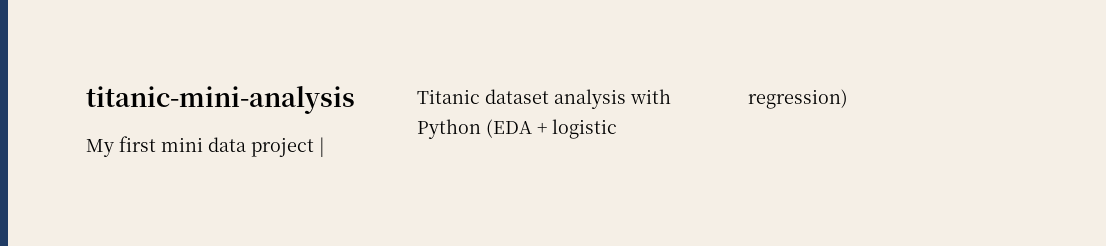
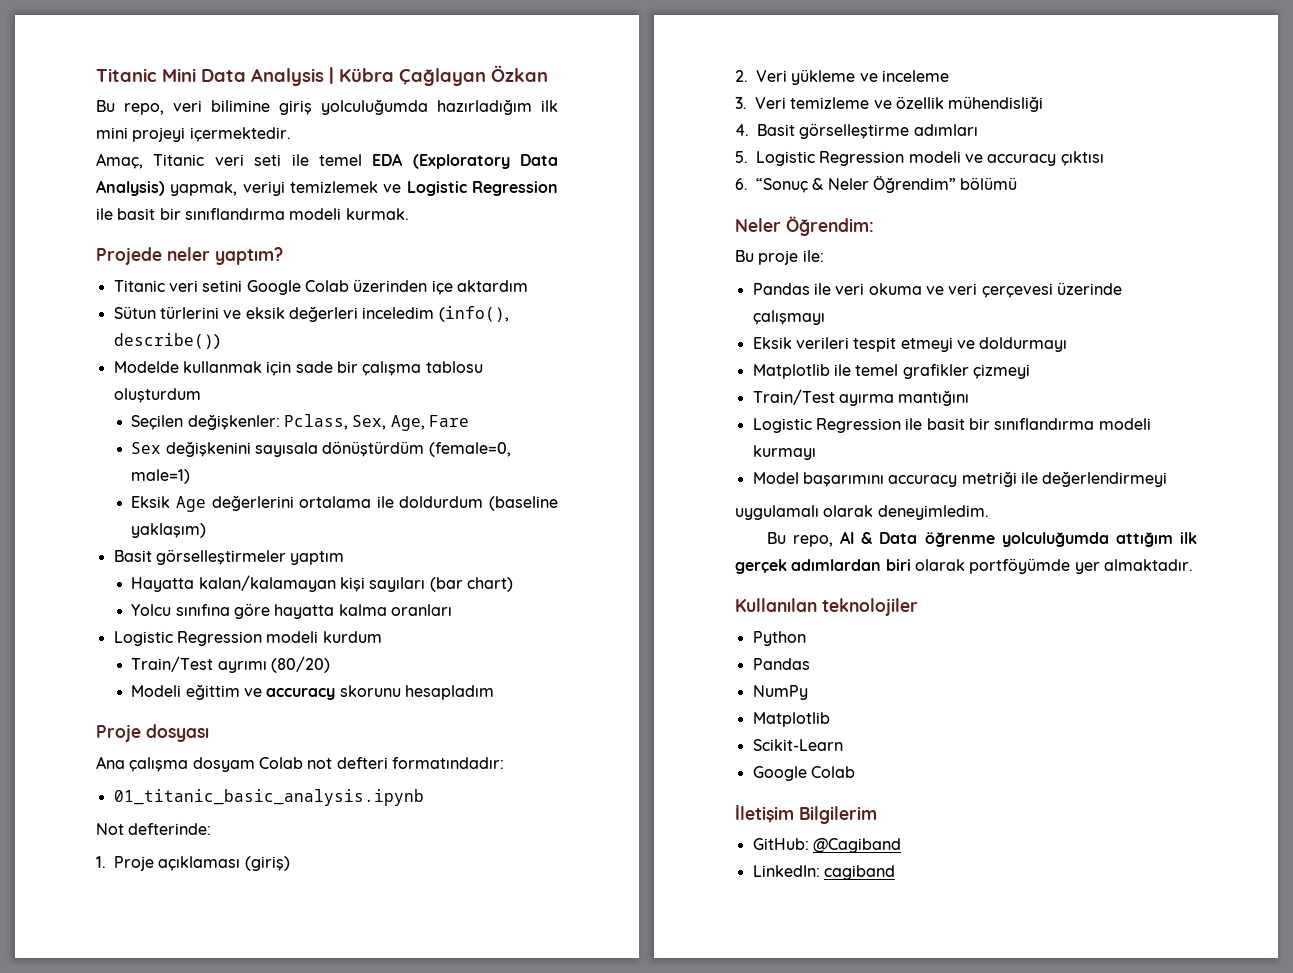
- titanic-mini-analysis
- My first mini data project | Titanic dataset analysis with Python (EDA + logistic regression)
+ Titanic Mini Data Analysis | Kübra Çağlayan Özkan
+ Bu repo, veri bilimine giriş yolculuğumda hazırladığım ilk mini projeyi içermektedir.
+ Amaç, Titanic veri seti ile temel EDA (Exploratory Data Analysis) yapmak, veriyi temizlemek ve Logistic Regression ile basit bir sınıflandırma modeli kurmak.
+ Projede neler yaptım?
+ Titanic veri setini Google Colab üzerinden içe aktardım
+ Sütun türlerini ve eksik değerleri inceledim (info(), describe())
+ Modelde kullanmak için sade bir çalışma tablosu oluşturdum
+ Seçilen değişkenler: Pclass, Sex, Age, Fare
+ Sex değişkenini sayısala dönüştürdüm (female=0, male=1)
+ Eksik Age değerlerini ortalama ile doldurdum (baseline yaklaşım)
+ Basit görselleştirmeler yaptım
+ Hayatta kalan/kalamayan kişi sayıları (bar chart)
+ Yolcu sınıfına göre hayatta kalma oranları
+ Logistic Regression modeli kurdum
+ Train/Test ayrımı (80/20)
+ Modeli eğittim ve accuracy skorunu hesapladım
+ Proje dosyası
+ Ana çalışma dosyam Colab not defteri formatındadır:
+ 01_titanic_basic_analysis.ipynb
+ Not defterinde:
+ 1. Proje açıklaması (giriş)
+ 2. Veri yükleme ve inceleme
+ 3. Veri temizleme ve özellik mühendisliği
+ 4. Basit görselleştirme adımları
+ 5. Logistic Regression modeli ve accuracy çıktısı
+ 6. “Sonuç & Neler Öğrendim” bölümü
+ Neler Öğrendim:
+ Bu proje ile:
+ Pandas ile veri okuma ve veri çerçevesi üzerinde çalışmayı
+ Eksik verileri tespit etmeyi ve doldurmayı
+ Matplotlib ile temel grafikler çizmeyi
+ Train/Test ayırma mantığını
+ Logistic Regression ile basit bir sınıflandırma modeli kurmayı
+ Model başarımını accuracy metriği ile değerlendirmeyi
+ uygulamalı olarak deneyimledim.
+ Bu repo, AI & Data öğrenme yolculuğumda attığım ilk gerçek adımlardan biri olarak portföyümde yer almaktadır.
+ Kullanılan teknolojiler
+ Python
+ Pandas
+ NumPy
+ Matplotlib
+ Scikit-Learn
+ Google Colab
+ İletişim Bilgilerim
+ GitHub: @Cagiband
+ LinkedIn: cagiband

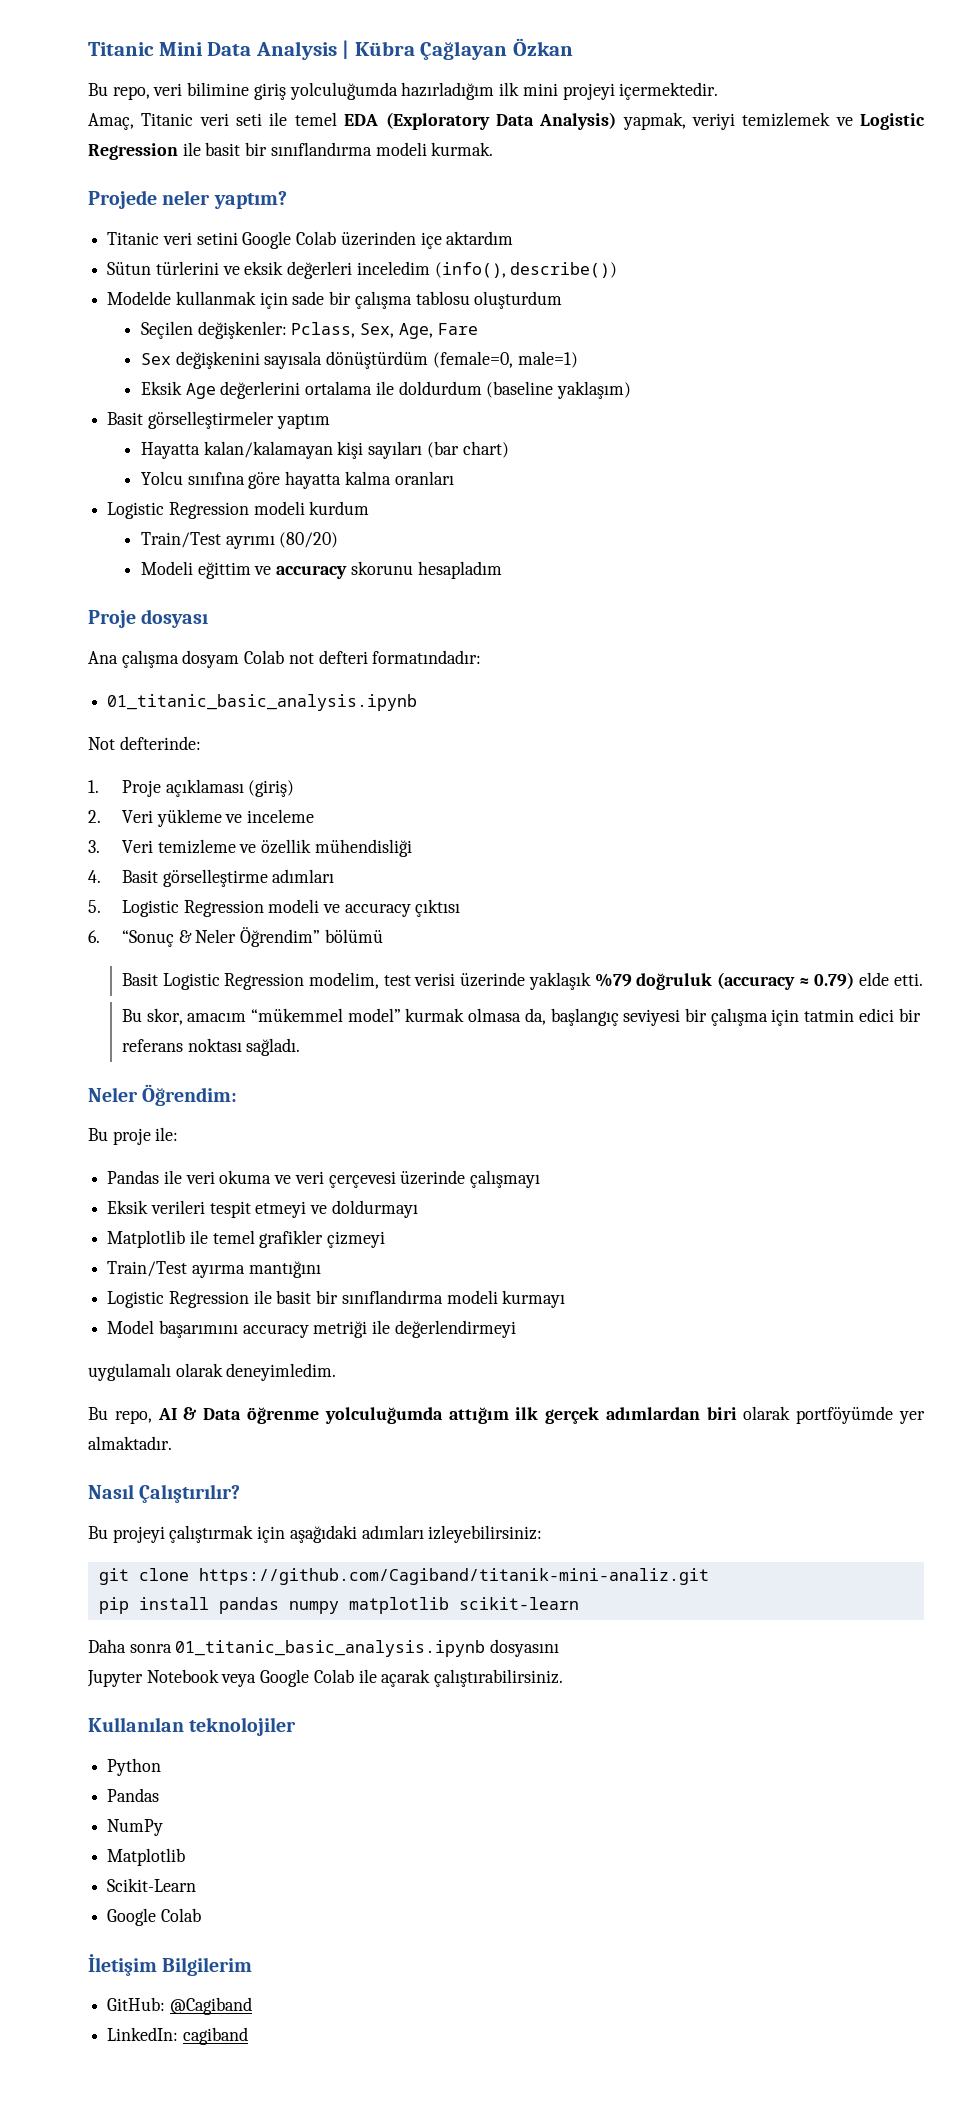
+ Basit Logistic Regression modelim, test verisi üzerinde yaklaşık %79 doğruluk (accuracy ≈ 0.79) elde etti.
+ Bu skor, amacım “mükemmel model” kurmak olmasa da, başlangıç seviyesi bir çalışma için tatmin edici bir referans noktası sağladı.
+ Nasıl Çalıştırılır?
+ Bu projeyi çalıştırmak için aşağıdaki adımları izleyebilirsiniz:
+ git clone https://github.com/Cagiband/titanik-mini-analiz.git
+ pip install pandas numpy matplotlib scikit-learn
+ Daha sonra 01_titanic_basic_analysis.ipynb dosyasını
+ Jupyter Notebook veya Google Colab ile açarak çalıştırabilirsiniz.

